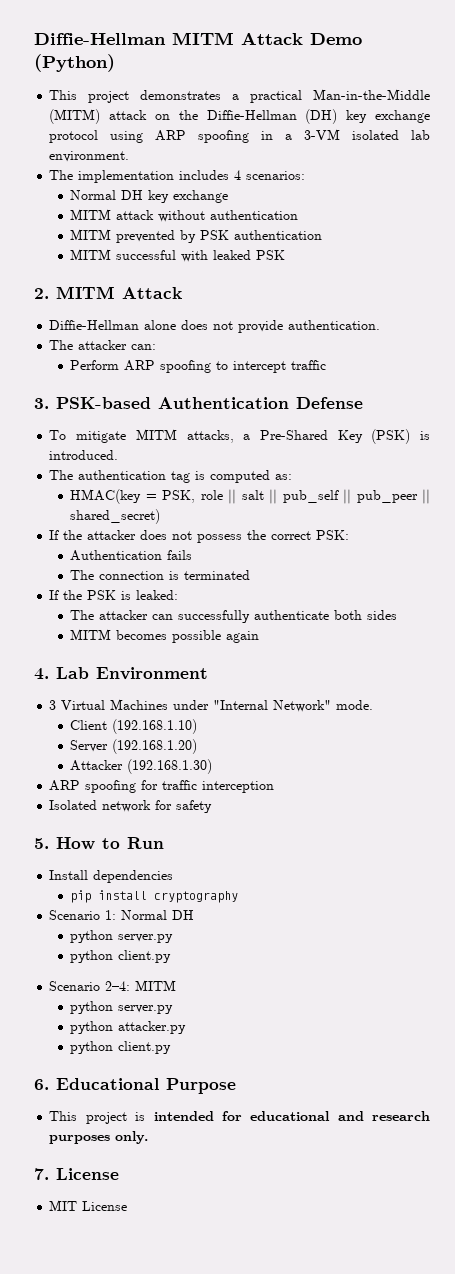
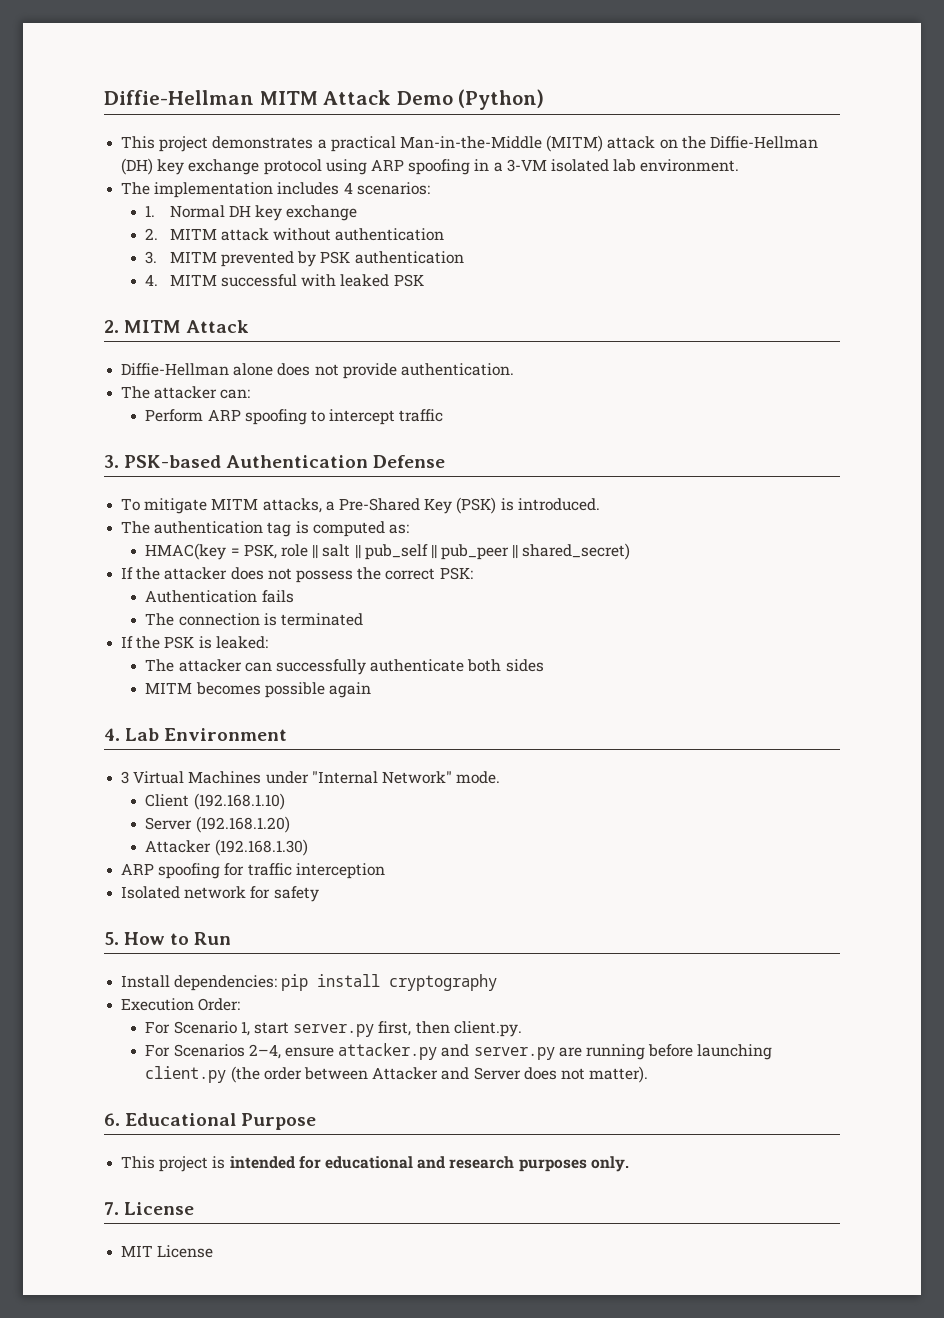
- Normal DH key exchange
+ 1. Normal DH key exchange
- MITM attack without authentication
+ 2. MITM attack without authentication
- MITM prevented by PSK authentication
+ 3. MITM prevented by PSK authentication
- MITM successful with leaked PSK
+ 4. MITM successful with leaked PSK
- Install dependencies
- pip install cryptography
+ Install dependencies: pip install cryptography
- Scenario 1: Normal DH
- python server.py
- python client.py
- Scenario 2–4: MITM
- python server.py
- python attacker.py
- python client.py
+ Execution Order:
+ For Scenario 1, start server.py first, then client.py.
+ For Scenarios 2–4, ensure attacker.py and server.py are running before launching client.py (the order between Attacker and Server does not matter).

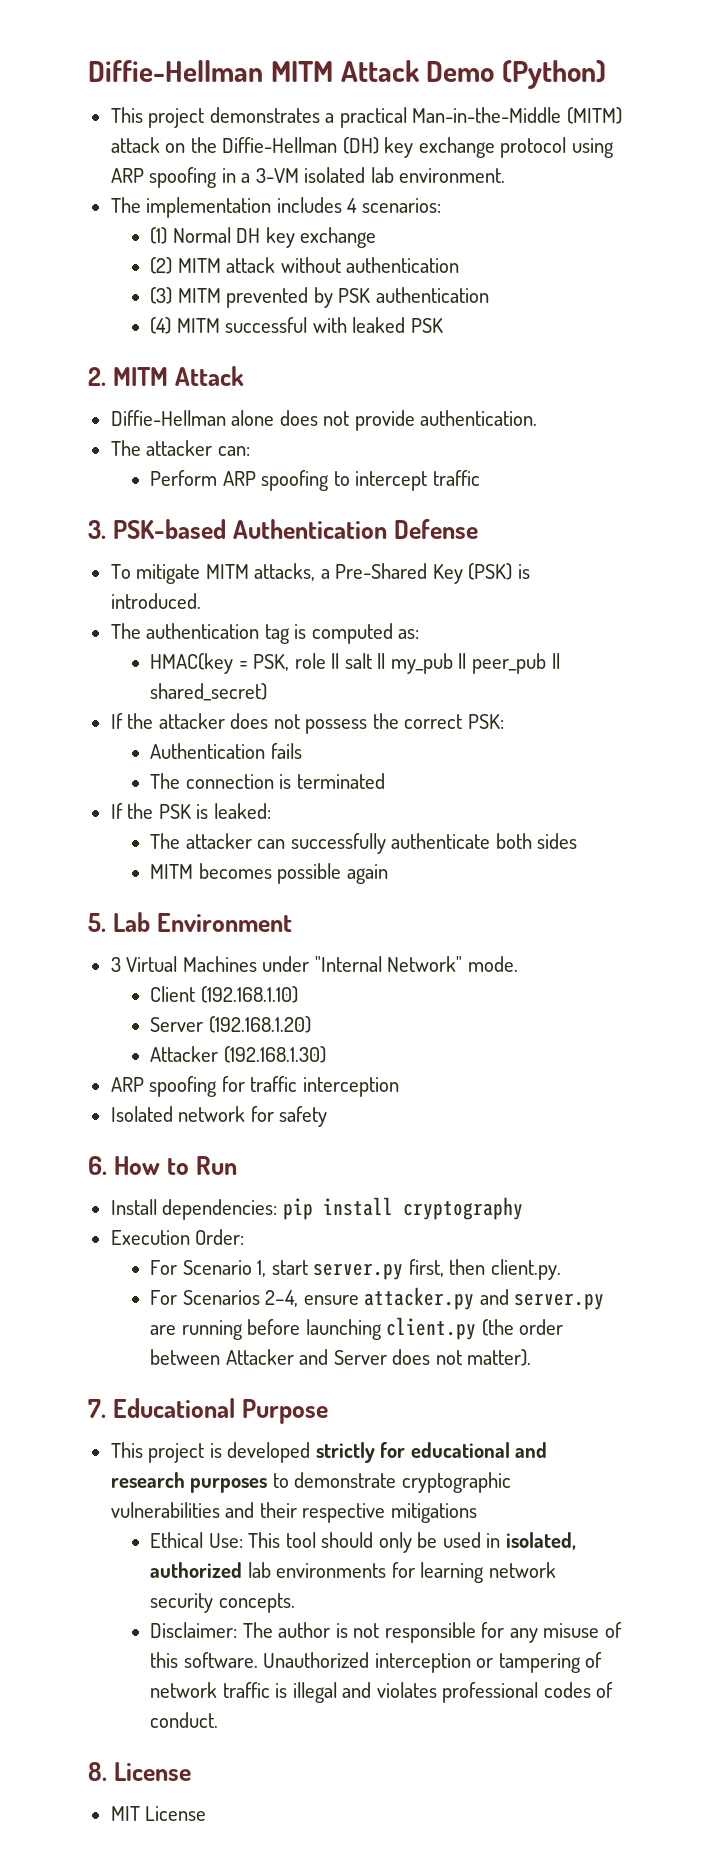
- 1. Normal DH key exchange
+ (1) Normal DH key exchange
- 2. MITM attack without authentication
+ (2) MITM attack without authentication
- 3. MITM prevented by PSK authentication
+ (3) MITM prevented by PSK authentication
- 4. MITM successful with leaked PSK
+ (4) MITM successful with leaked PSK
- HMAC(key = PSK, role || salt || pub_self || pub_peer || shared_secret)
+ HMAC(key = PSK, role || salt || my_pub || peer_pub || shared_secret)
- 4. Lab Environment
+ 5. Lab Environment
- 5. How to Run
+ 6. How to Run
- 6. Educational Purpose
+ 7. Educational Purpose
- This project is intended for educational and research purposes only.
- 7. License
+ This project is developed strictly for educational and research purposes to demonstrate cryptographic vulnerabilities and their respective mitigations
+ Ethical Use: This tool should only be used in isolated, authorized lab environments for learning network security concepts.
+ Disclaimer: The author is not responsible for any misuse of this software. Unauthorized interception or tampering of network traffic is illegal and violates professional codes of conduct.
+ 8. License

